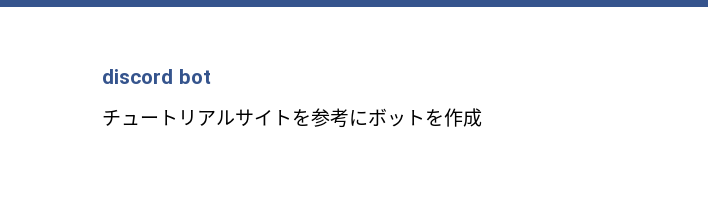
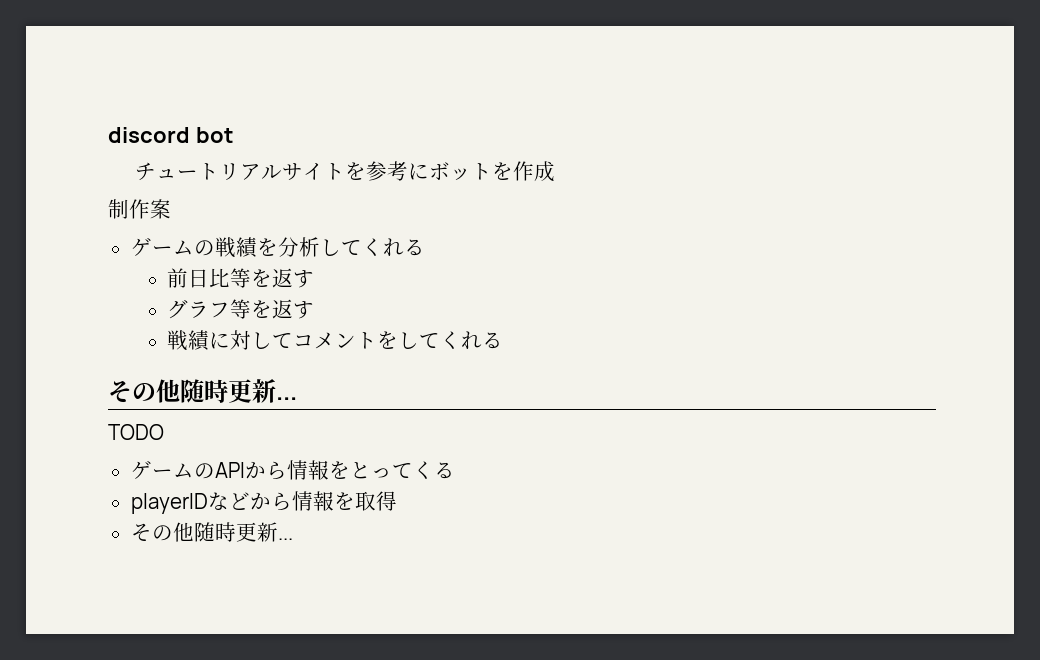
+ 制作案
+ ゲームの戦績を分析してくれる
+ 前日比等を返す
+ グラフ等を返す
+ 戦績に対してコメントをしてくれる
+ その他随時更新...
+ TODO
+ ゲームのAPIから情報をとってくる
+ playerIDなどから情報を取得
+ その他随時更新...

